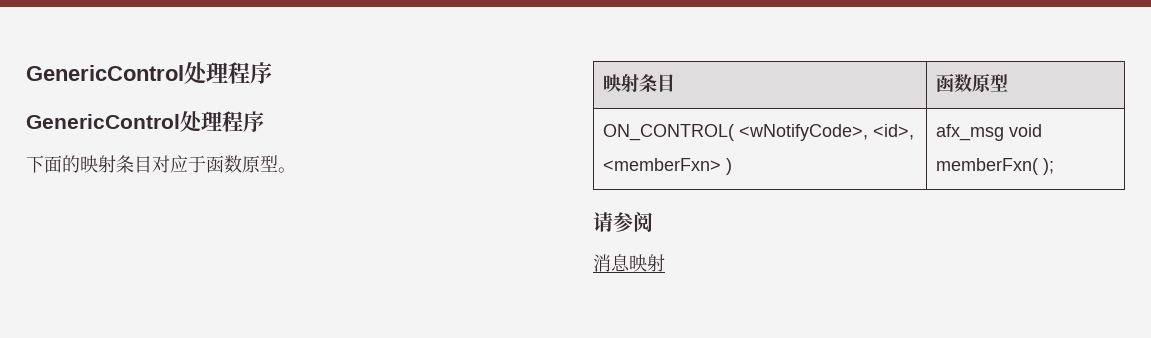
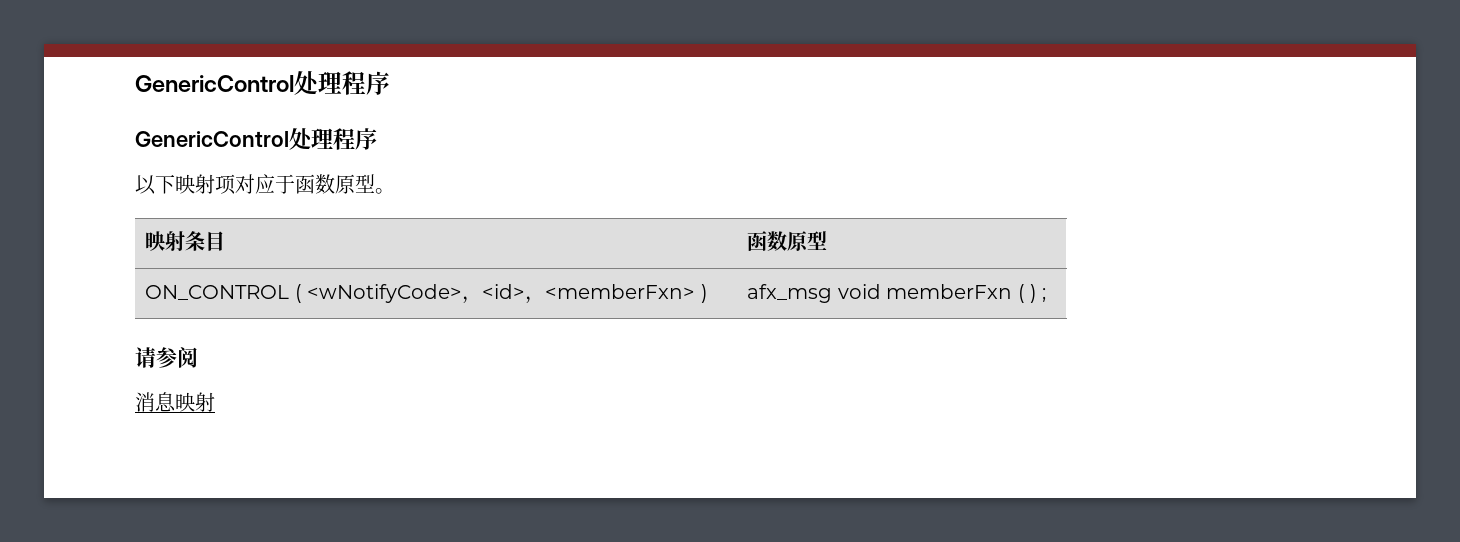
- 下面的映射条目对应于函数原型。
+ 以下映射项对应于函数原型。
- ON_CONTROL( <wNotifyCode>, <id>, <memberFxn> ) | afx_msg void memberFxn( );
+ ON_CONTROL ( <wNotifyCode>，<id>，<memberFxn> ) | afx_msg void memberFxn ( ) ;

